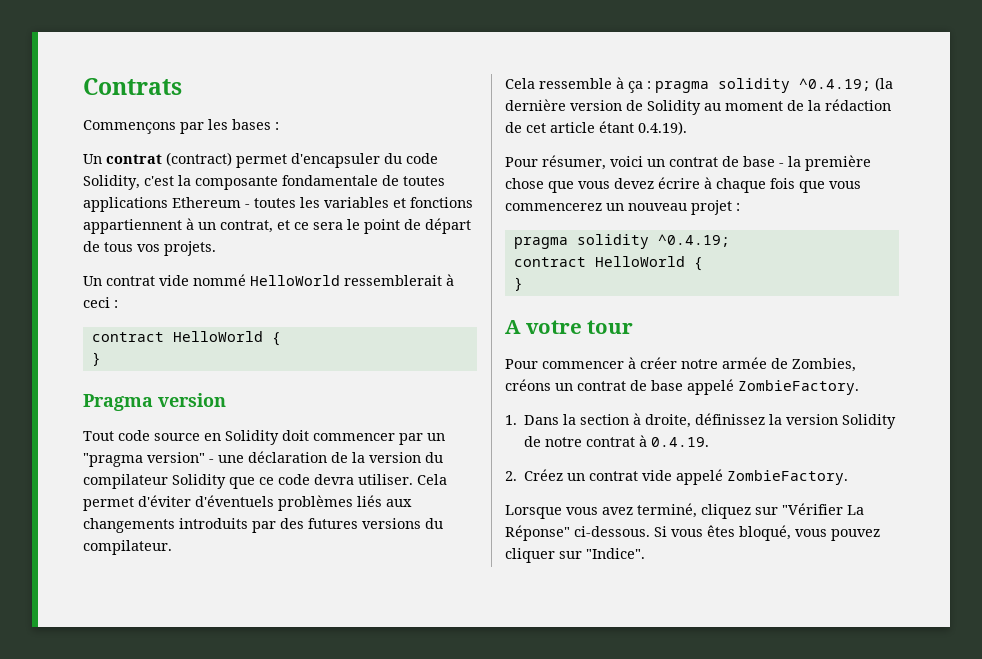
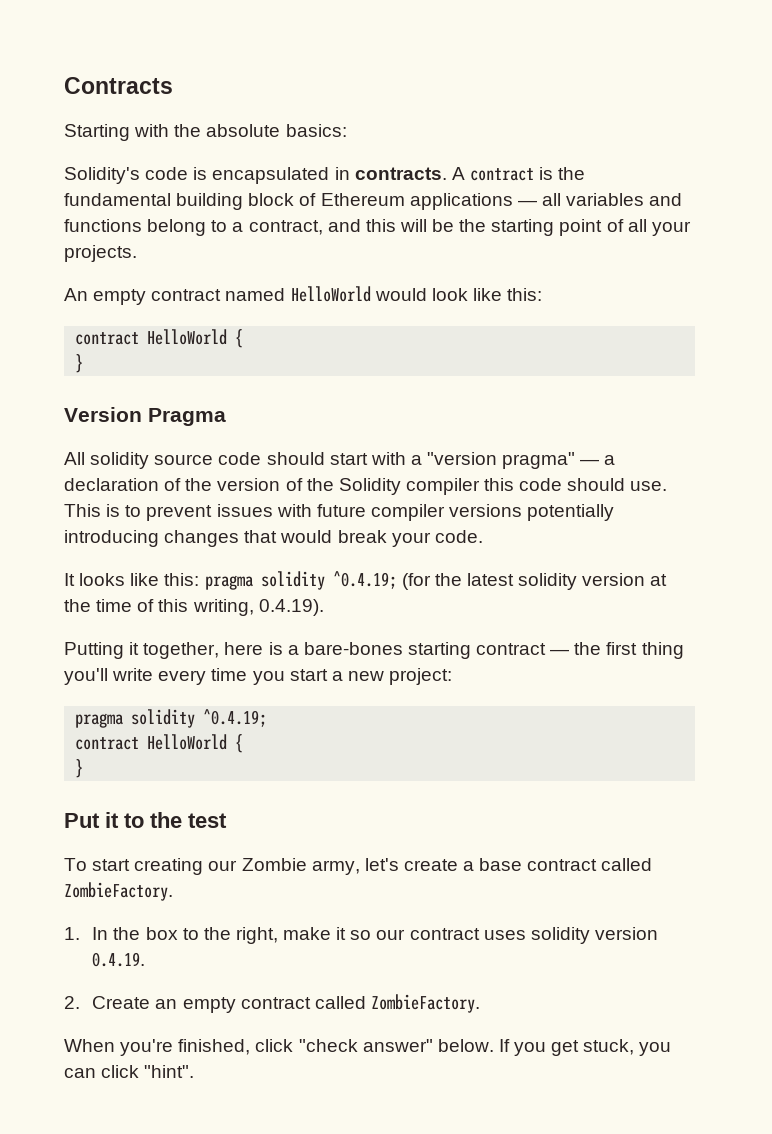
- Contrats
- Commençons par les bases :
- Un contrat (contract) permet d'encapsuler du code Solidity, c'est la composante fondamentale de toutes applications Ethereum - toutes les variables et fonctions appartiennent à un contrat, et ce sera le point de départ de tous vos projets.
- Un contrat vide nommé HelloWorld ressemblerait à ceci :
+ Contracts
+ Starting with the absolute basics:
+ Solidity's code is encapsulated in contracts. A contract is the fundamental building block of Ethereum applications — all variables and functions belong to a contract, and this will be the starting point of all your projects.
+ An empty contract named HelloWorld would look like this:
  contract HelloWorld {
  }
- Pragma version
- Tout code source en Solidity doit commencer par un "pragma version" - une déclaration de la version du compilateur Solidity que ce code devra utiliser. Cela permet d'éviter d'éventuels problèmes liés aux changements introduits par des futures versions du compilateur.
- Cela ressemble à ça : pragma solidity ^0.4.19; (la dernière version de Solidity au moment de la rédaction de cet article étant 0.4.19).
- Pour résumer, voici un contrat de base - la première chose que vous devez écrire à chaque fois que vous commencerez un nouveau projet :
+ Version Pragma
+ All solidity source code should start with a "version pragma" — a declaration of the version of the Solidity compiler this code should use. This is to prevent issues with future compiler versions potentially introducing changes that would break your code.
+ It looks like this: pragma solidity ^0.4.19; (for the latest solidity version at the time of this writing, 0.4.19).
+ Putting it together, here is a bare-bones starting contract — the first thing you'll write every time you start a new project:
- A votre tour
- Pour commencer à créer notre armée de Zombies, créons un contrat de base appelé ZombieFactory.
- 1. Dans la section à droite, définissez la version Solidity de notre contrat à 0.4.19.
- 2. Créez un contrat vide appelé ZombieFactory.
- Lorsque vous avez terminé, cliquez sur "Vérifier La Réponse" ci-dessous. Si vous êtes bloqué, vous pouvez cliquer sur "Indice".
+ Put it to the test
+ To start creating our Zombie army, let's create a base contract called ZombieFactory.
+ 1. In the box to the right, make it so our contract uses solidity version 0.4.19.
+ 2. Create an empty contract called ZombieFactory.
+ When you're finished, click "check answer" below. If you get stuck, you can click "hint".

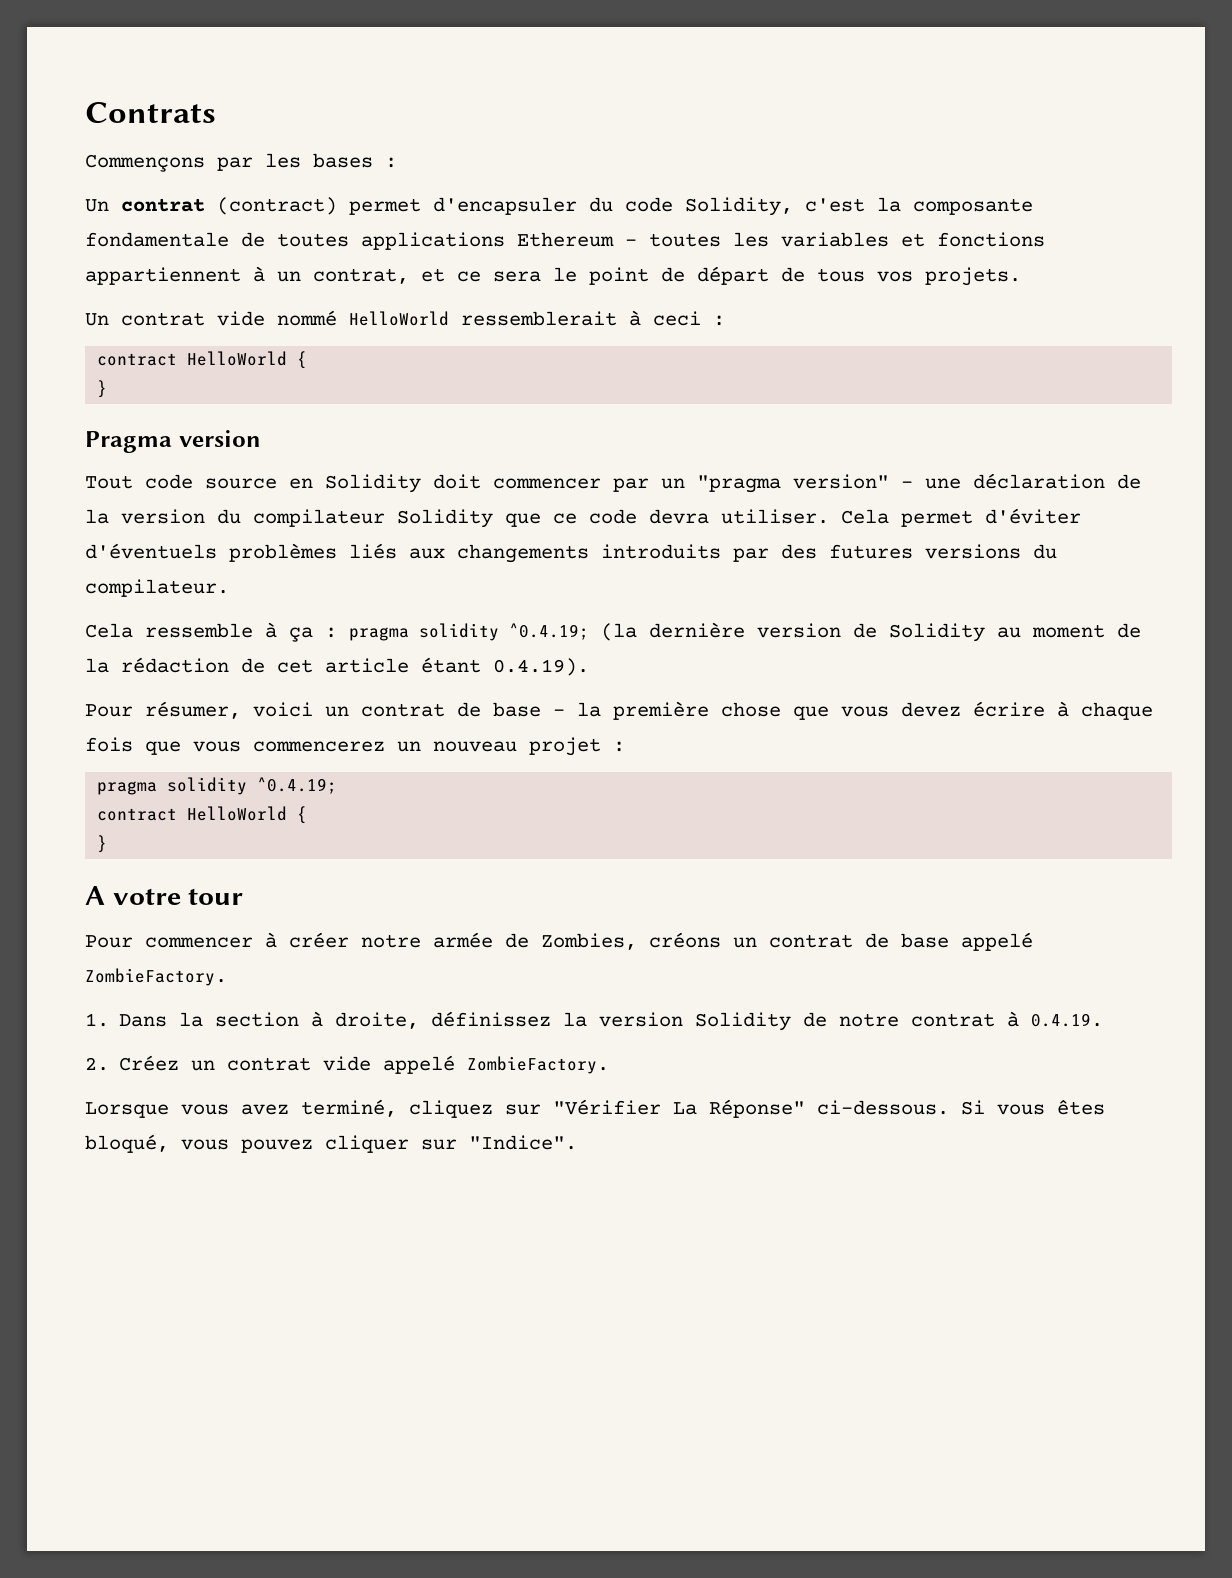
- Contracts
- Starting with the absolute basics:
- Solidity's code is encapsulated in contracts. A contract is the fundamental building block of Ethereum applications — all variables and functions belong to a contract, and this will be the starting point of all your projects.
- An empty contract named HelloWorld would look like this:
+ Contrats
+ Commençons par les bases :
+ Un contrat (contract) permet d'encapsuler du code Solidity, c'est la composante fondamentale de toutes applications Ethereum - toutes les variables et fonctions appartiennent à un contrat, et ce sera le point de départ de tous vos projets.
+ Un contrat vide nommé HelloWorld ressemblerait à ceci :
  contract HelloWorld {
  }
- Version Pragma
- All solidity source code should start with a "version pragma" — a declaration of the version of the Solidity compiler this code should use. This is to prevent issues with future compiler versions potentially introducing changes that would break your code.
- It looks like this: pragma solidity ^0.4.19; (for the latest solidity version at the time of this writing, 0.4.19).
- Putting it together, here is a bare-bones starting contract — the first thing you'll write every time you start a new project:
+ Pragma version
+ Tout code source en Solidity doit commencer par un "pragma version" - une déclaration de la version du compilateur Solidity que ce code devra utiliser. Cela permet d'éviter d'éventuels problèmes liés aux changements introduits par des futures versions du compilateur.
+ Cela ressemble à ça : pragma solidity ^0.4.19; (la dernière version de Solidity au moment de la rédaction de cet article étant 0.4.19).
+ Pour résumer, voici un contrat de base - la première chose que vous devez écrire à chaque fois que vous commencerez un nouveau projet :
- Put it to the test
- To start creating our Zombie army, let's create a base contract called ZombieFactory.
- 1. In the box to the right, make it so our contract uses solidity version 0.4.19.
- 2. Create an empty contract called ZombieFactory.
- When you're finished, click "check answer" below. If you get stuck, you can click "hint".
+ A votre tour
+ Pour commencer à créer notre armée de Zombies, créons un contrat de base appelé ZombieFactory.
+ 1. Dans la section à droite, définissez la version Solidity de notre contrat à 0.4.19.
+ 2. Créez un contrat vide appelé ZombieFactory.
+ Lorsque vous avez terminé, cliquez sur "Vérifier La Réponse" ci-dessous. Si vous êtes bloqué, vous pouvez cliquer sur "Indice".

